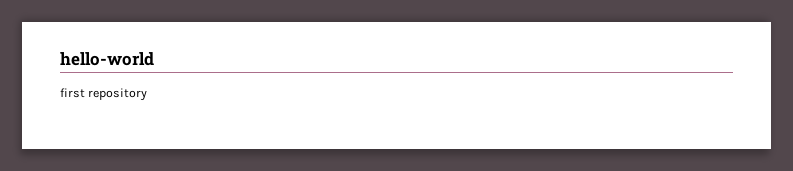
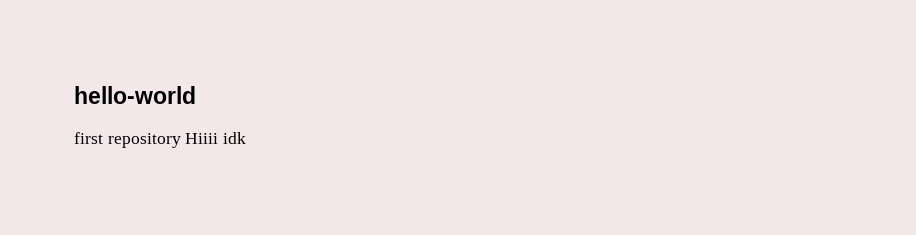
- first repository
+ first repository Hiiii idk

